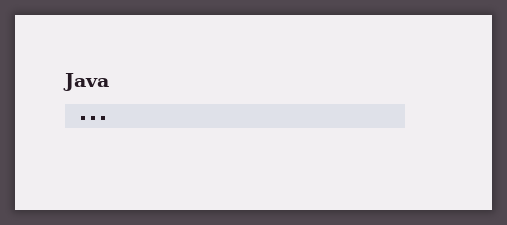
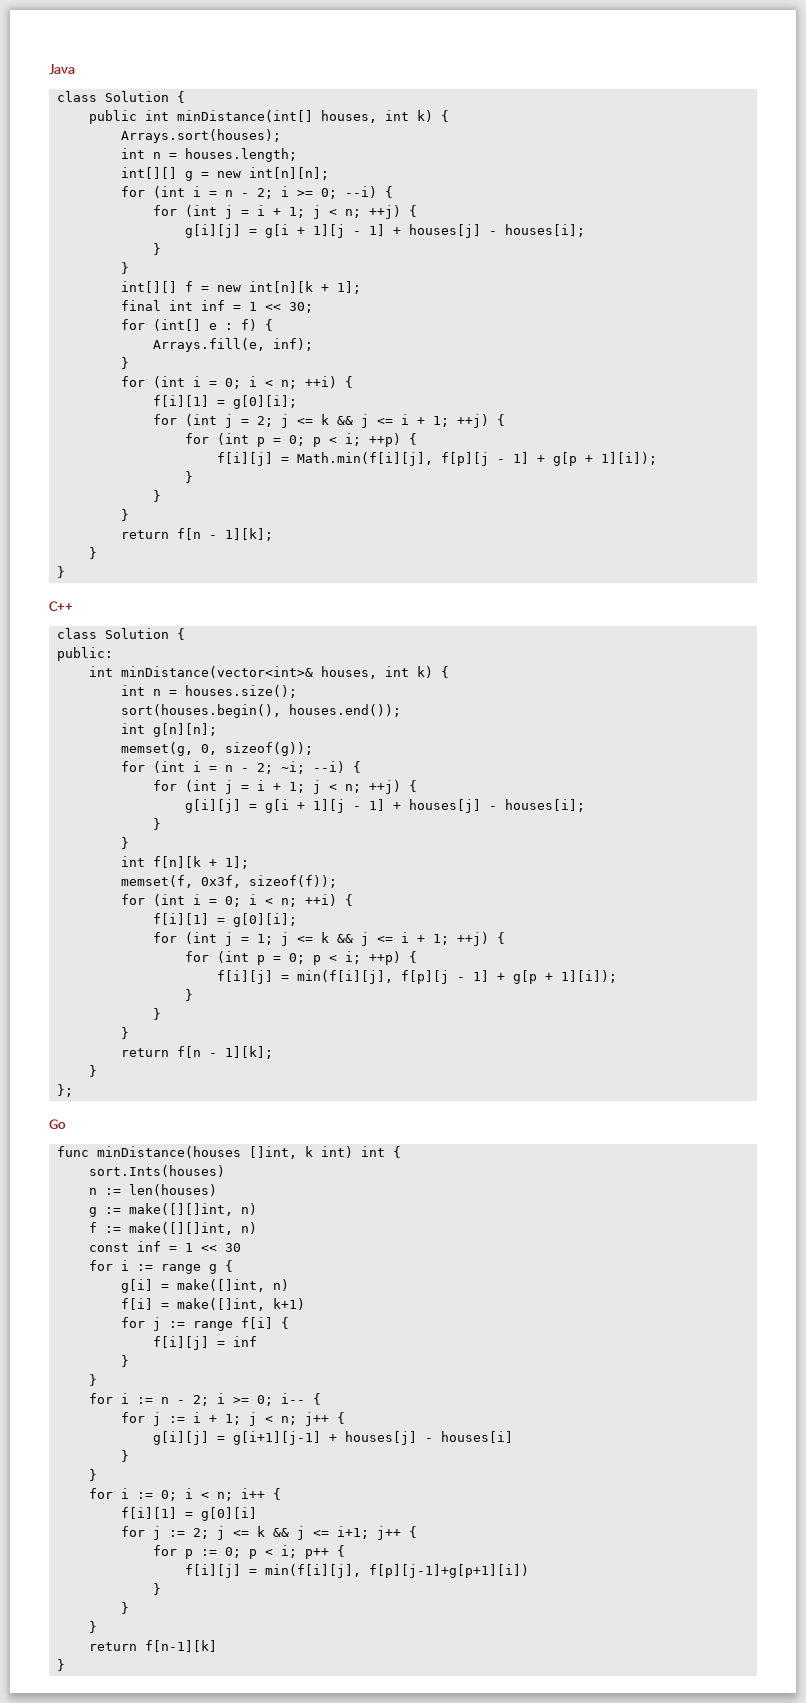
  Java
- ...
+ class Solution {
+ public int minDistance(int[] houses, int k) {
+ Arrays.sort(houses);
+ int n = houses.length;
+ int[][] g = new int[n][n];
+ for (int i = n - 2; i >= 0; --i) {
+ for (int j = i + 1; j < n; ++j) {
+ g[i][j] = g[i + 1][j - 1] + houses[j] - houses[i];
+ }
+ }
+ int[][] f = new int[n][k + 1];
+ final int inf = 1 << 30;
+ for (int[] e : f) {
+ Arrays.fill(e, inf);
+ }
+ for (int i = 0; i < n; ++i) {
+ f[i][1] = g[0][i];
+ for (int j = 2; j <= k && j <= i + 1; ++j) {
+ for (int p = 0; p < i; ++p) {
+ f[i][j] = Math.min(f[i][j], f[p][j - 1] + g[p + 1][i]);
+ }
+ }
+ }
+ return f[n - 1][k];
+ }
+ }
+ C++
+ class Solution {
+ public:
+ int minDistance(vector<int>& houses, int k) {
+ int n = houses.size();
+ sort(houses.begin(), houses.end());
+ int g[n][n];
+ memset(g, 0, sizeof(g));
+ for (int i = n - 2; ~i; --i) {
+ for (int j = i + 1; j < n; ++j) {
+ g[i][j] = g[i + 1][j - 1] + houses[j] - houses[i];
+ }
+ }
+ int f[n][k + 1];
+ memset(f, 0x3f, sizeof(f));
+ for (int i = 0; i < n; ++i) {
+ f[i][1] = g[0][i];
+ for (int j = 1; j <= k && j <= i + 1; ++j) {
+ for (int p = 0; p < i; ++p) {
+ f[i][j] = min(f[i][j], f[p][j - 1] + g[p + 1][i]);
+ }
+ }
+ }
+ return f[n - 1][k];
+ }
+ };
+ Go
+ func minDistance(houses []int, k int) int {
+ sort.Ints(houses)
+ n := len(houses)
+ g := make([][]int, n)
+ f := make([][]int, n)
+ const inf = 1 << 30
+ for i := range g {
+ g[i] = make([]int, n)
+ f[i] = make([]int, k+1)
+ for j := range f[i] {
+ f[i][j] = inf
+ }
+ }
+ for i := n - 2; i >= 0; i-- {
+ for j := i + 1; j < n; j++ {
+ g[i][j] = g[i+1][j-1] + houses[j] - houses[i]
+ }
+ }
+ for i := 0; i < n; i++ {
+ f[i][1] = g[0][i]
+ for j := 2; j <= k && j <= i+1; j++ {
+ for p := 0; p < i; p++ {
+ f[i][j] = min(f[i][j], f[p][j-1]+g[p+1][i])
+ }
+ }
+ }
+ return f[n-1][k]
+ }

